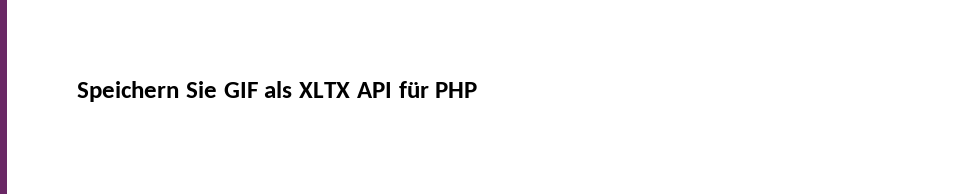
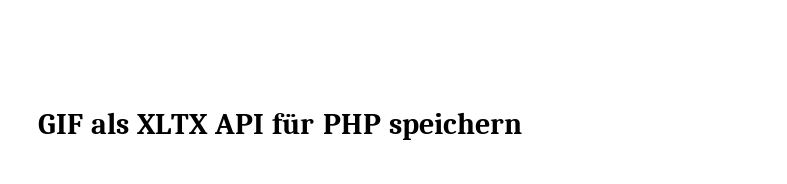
- Speichern Sie GIF als XLTX API für PHP
+ GIF als XLTX API für PHP speichern

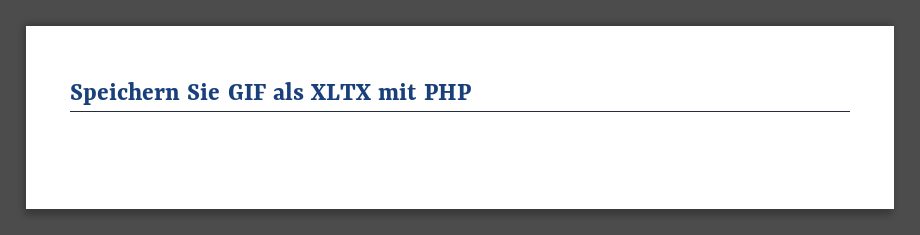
- GIF als XLTX API für PHP speichern
+ Speichern Sie GIF als XLTX mit PHP

